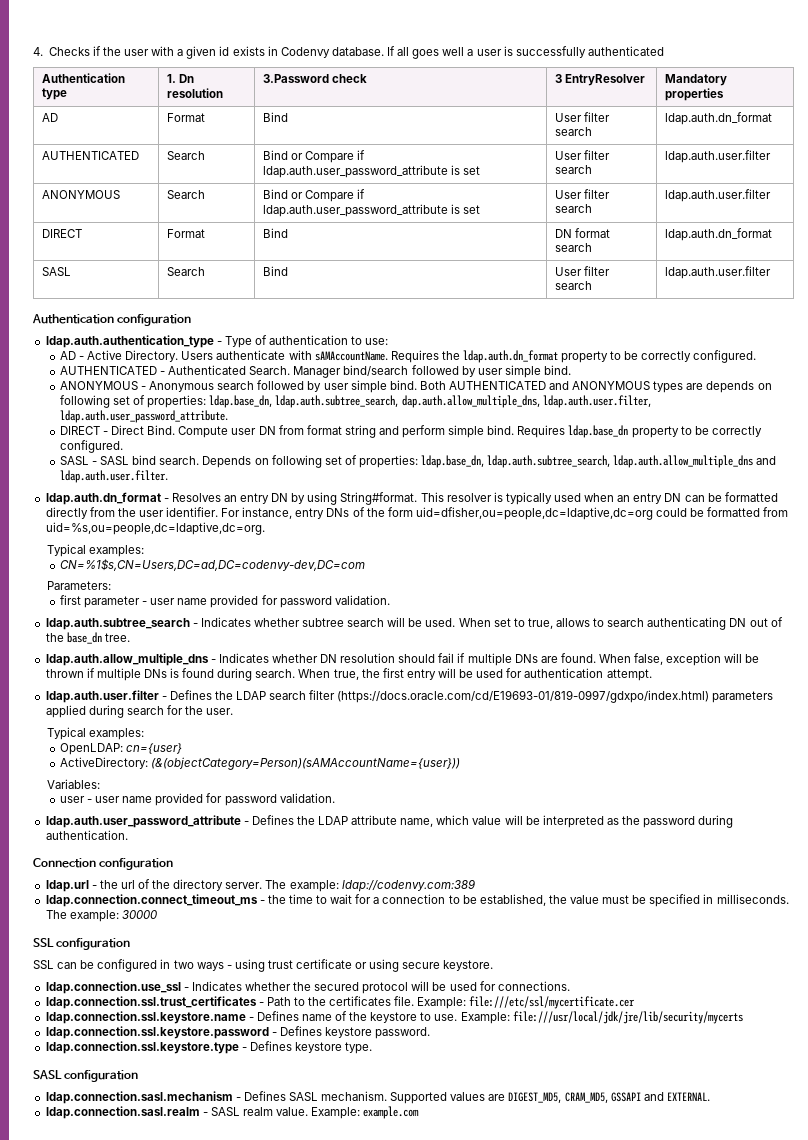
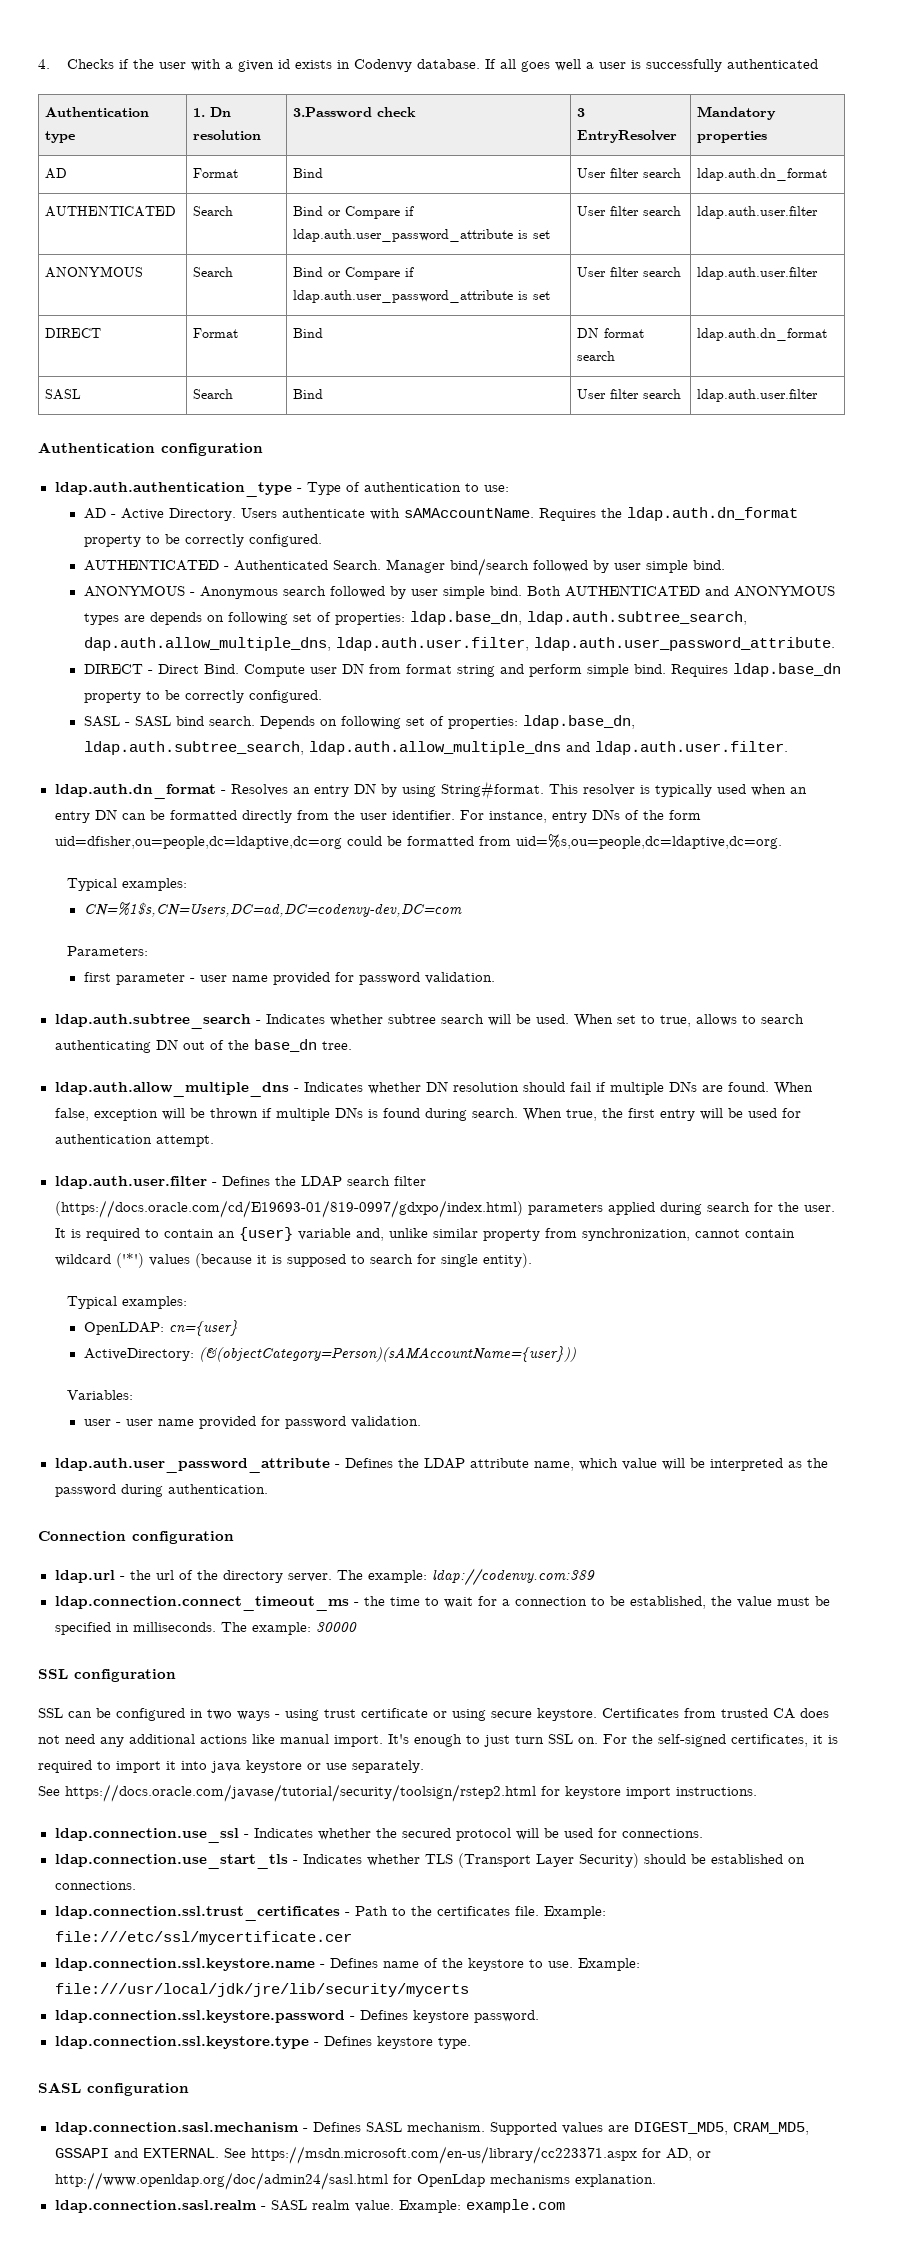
+ It is required to contain an {user} variable and, unlike similar property from synchronization, cannot contain wildcard ('*') values (because it is supposed to search for single entity).
+ Certificates from trusted CA does not need any additional actions like manual import. It's enough to just turn SSL on. For the self-signed certificates, it is required to import it into java keystore or use separately.
+ See https://docs.oracle.com/javase/tutorial/security/toolsign/rstep2.html for keystore import instructions.
+ ldap.connection.use_start_tls - Indicates whether TLS (Transport Layer Security) should be established on connections.
+ See https://msdn.microsoft.com/en-us/library/cc223371.aspx for AD, or http://www.openldap.org/doc/admin24/sasl.html for OpenLdap mechanisms explanation.

